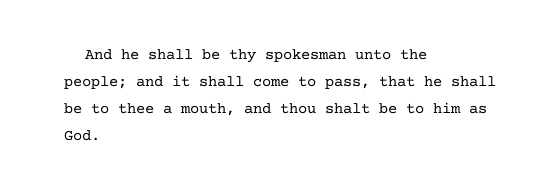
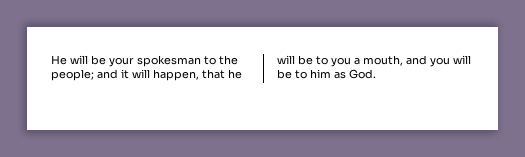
- And he shall be thy spokesman unto the people; and it shall come to pass, that he shall be to thee a mouth, and thou shalt be to him as God.
+ He will be your spokesman to the people; and it will happen, that he will be to you a mouth, and you will be to him as God.

